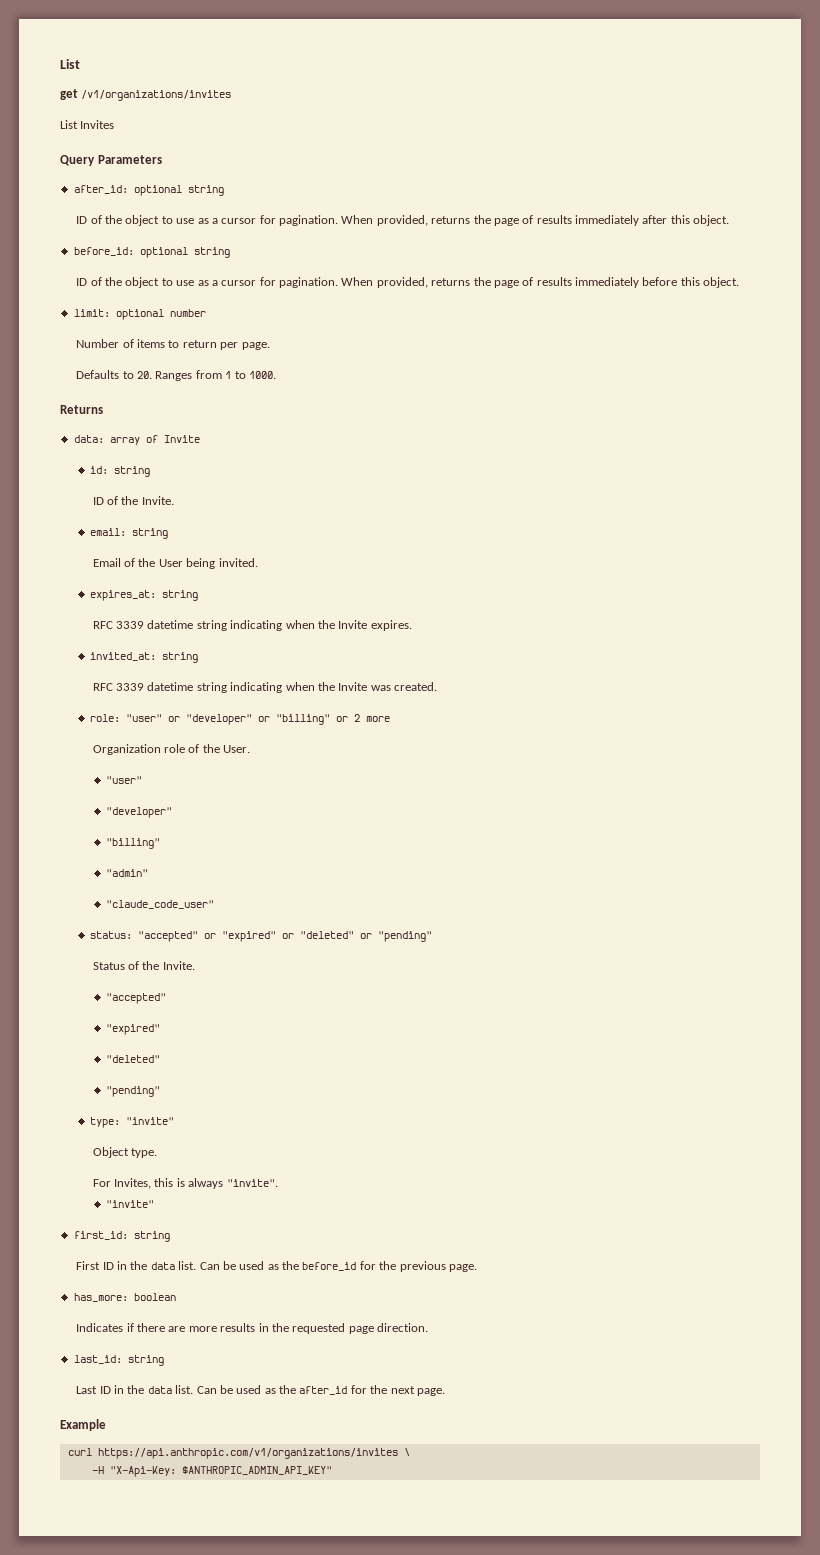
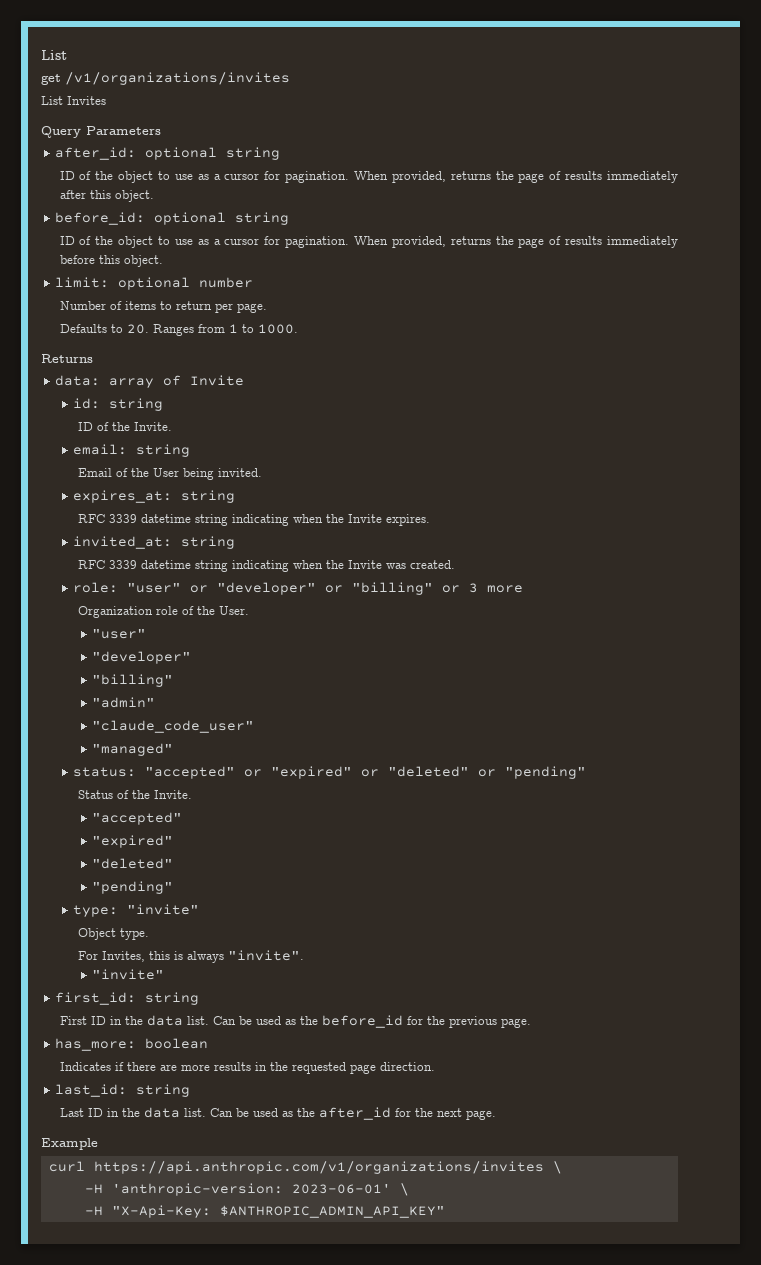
- role: "user" or "developer" or "billing" or 2 more
+ role: "user" or "developer" or "billing" or 3 more
+ "managed"
+ -H 'anthropic-version: 2023-06-01' \

